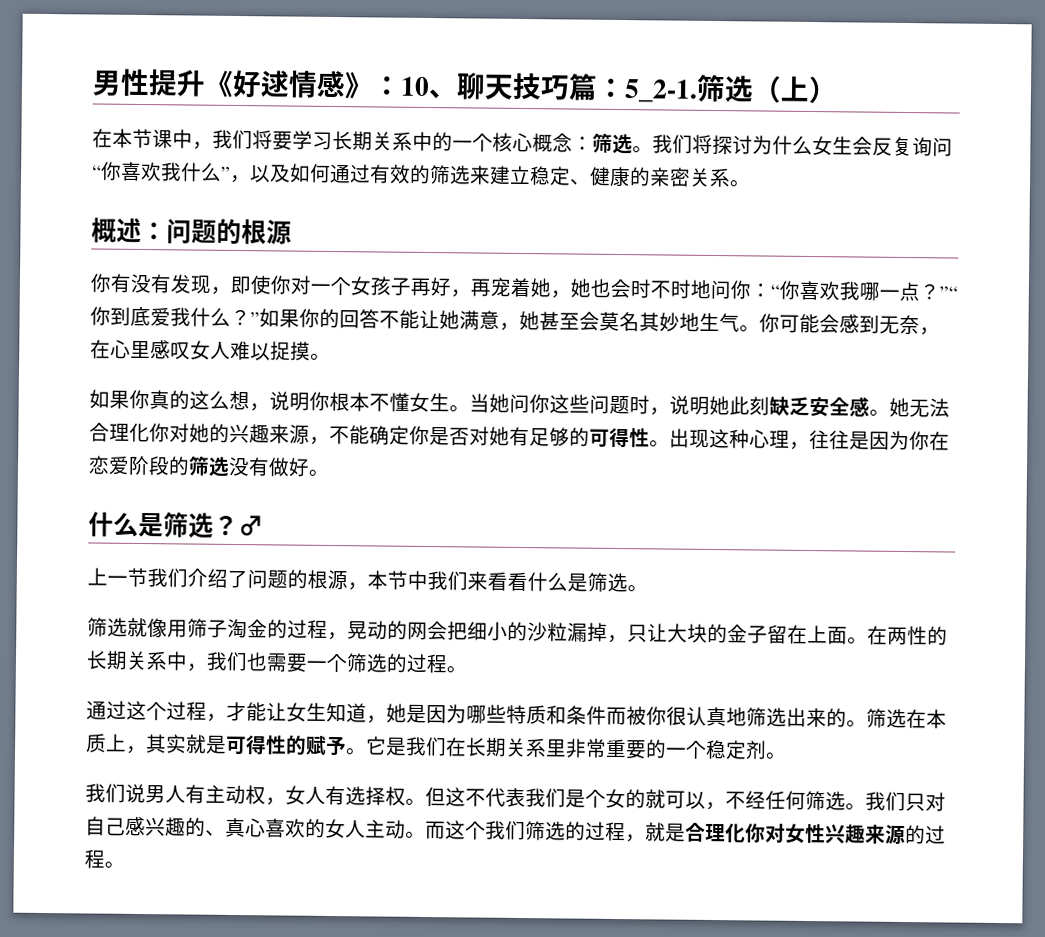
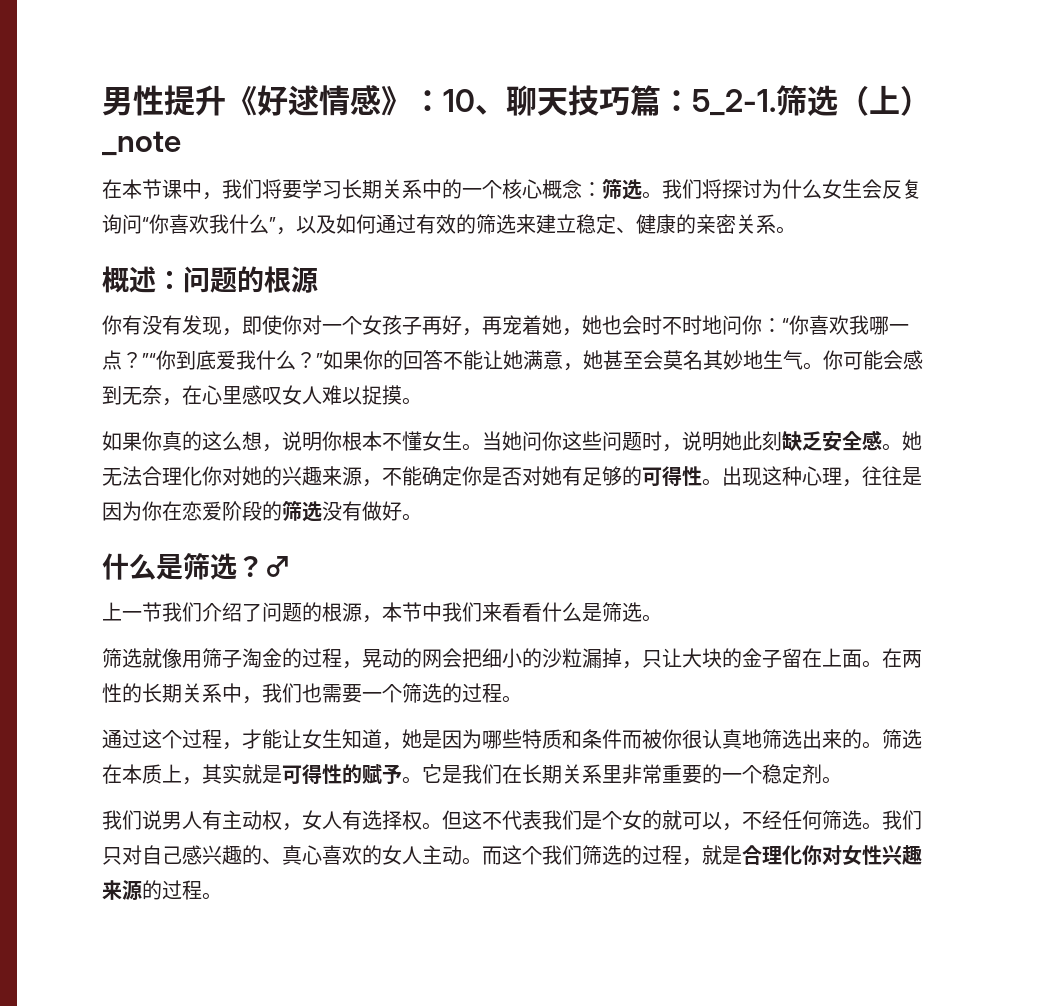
- 筛选（上）
+ 筛选（上）_note

